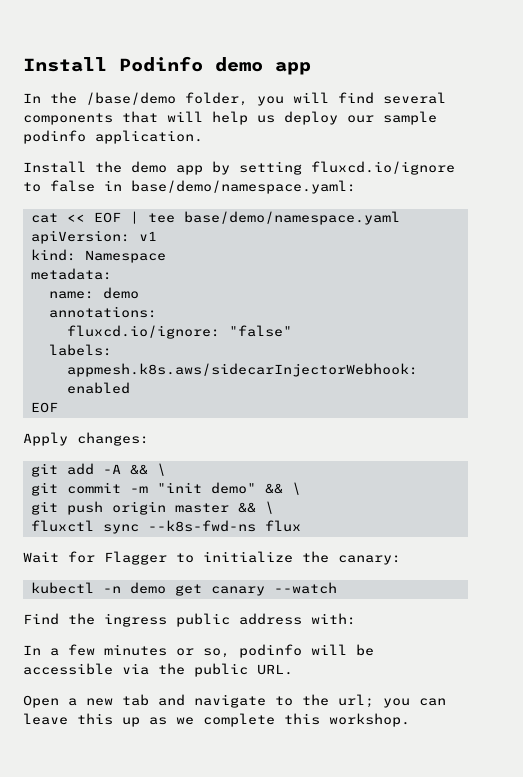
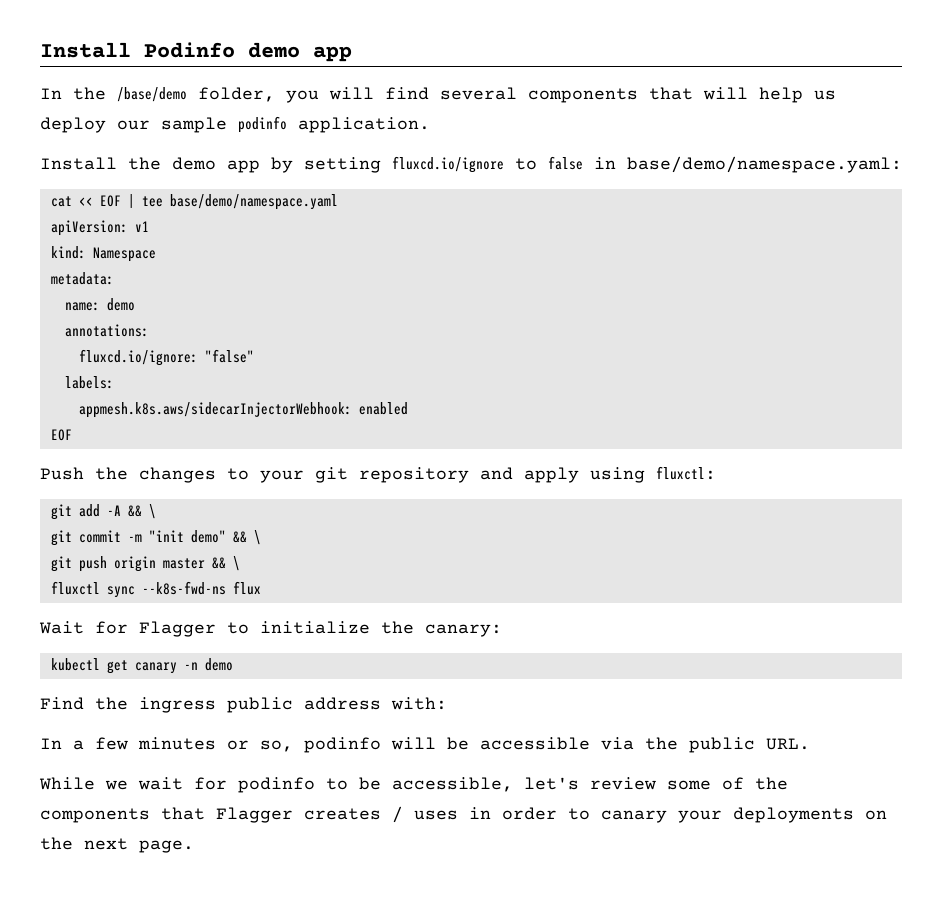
- Apply changes:
+ Push the changes to your git repository and apply using fluxctl:
- kubectl -n demo get canary --watch
+ kubectl get canary -n demo
- Open a new tab and navigate to the url; you can leave this up as we complete this workshop.
+ While we wait for podinfo to be accessible, let's review some of the components that Flagger creates / uses in order to canary your deployments on the next page.

